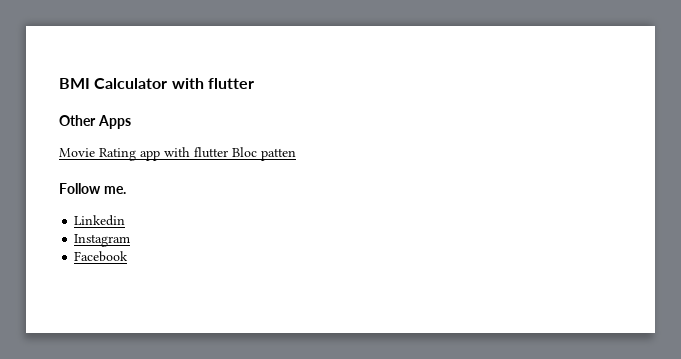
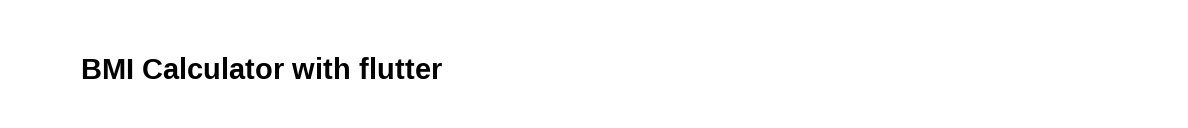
- Other Apps
- Movie Rating app with flutter Bloc patten
- Follow me.
- Linkedin
- Instagram
- Facebook

